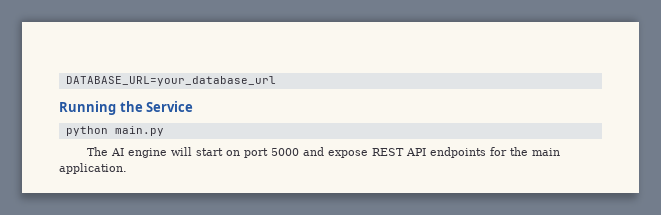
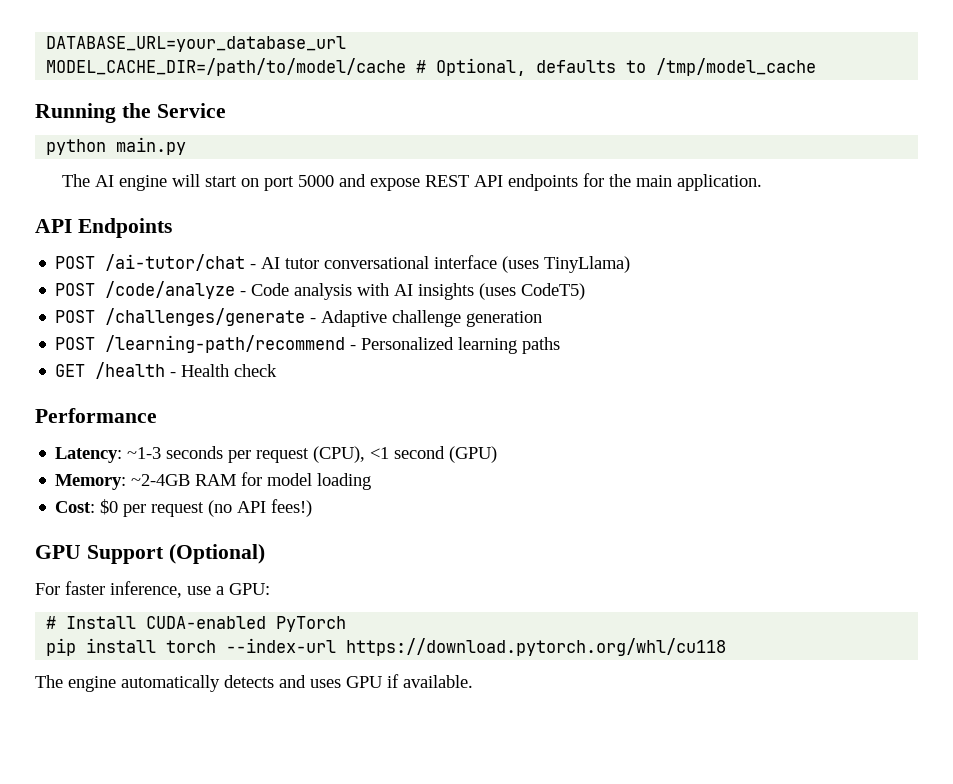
+ MODEL_CACHE_DIR=/path/to/model/cache # Optional, defaults to /tmp/model_cache
+ API Endpoints
+ POST /ai-tutor/chat - AI tutor conversational interface (uses TinyLlama)
+ POST /code/analyze - Code analysis with AI insights (uses CodeT5)
+ POST /challenges/generate - Adaptive challenge generation
+ POST /learning-path/recommend - Personalized learning paths
+ GET /health - Health check
+ Performance
+ Latency: ~1-3 seconds per request (CPU), <1 second (GPU)
+ Memory: ~2-4GB RAM for model loading
+ Cost: $0 per request (no API fees!)
+ GPU Support (Optional)
+ For faster inference, use a GPU:
+ # Install CUDA-enabled PyTorch
+ pip install torch --index-url https://download.pytorch.org/whl/cu118
+ The engine automatically detects and uses GPU if available.

